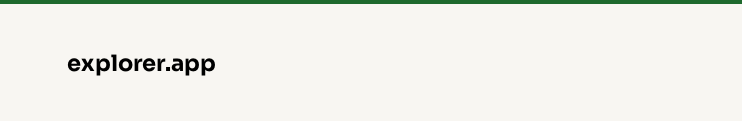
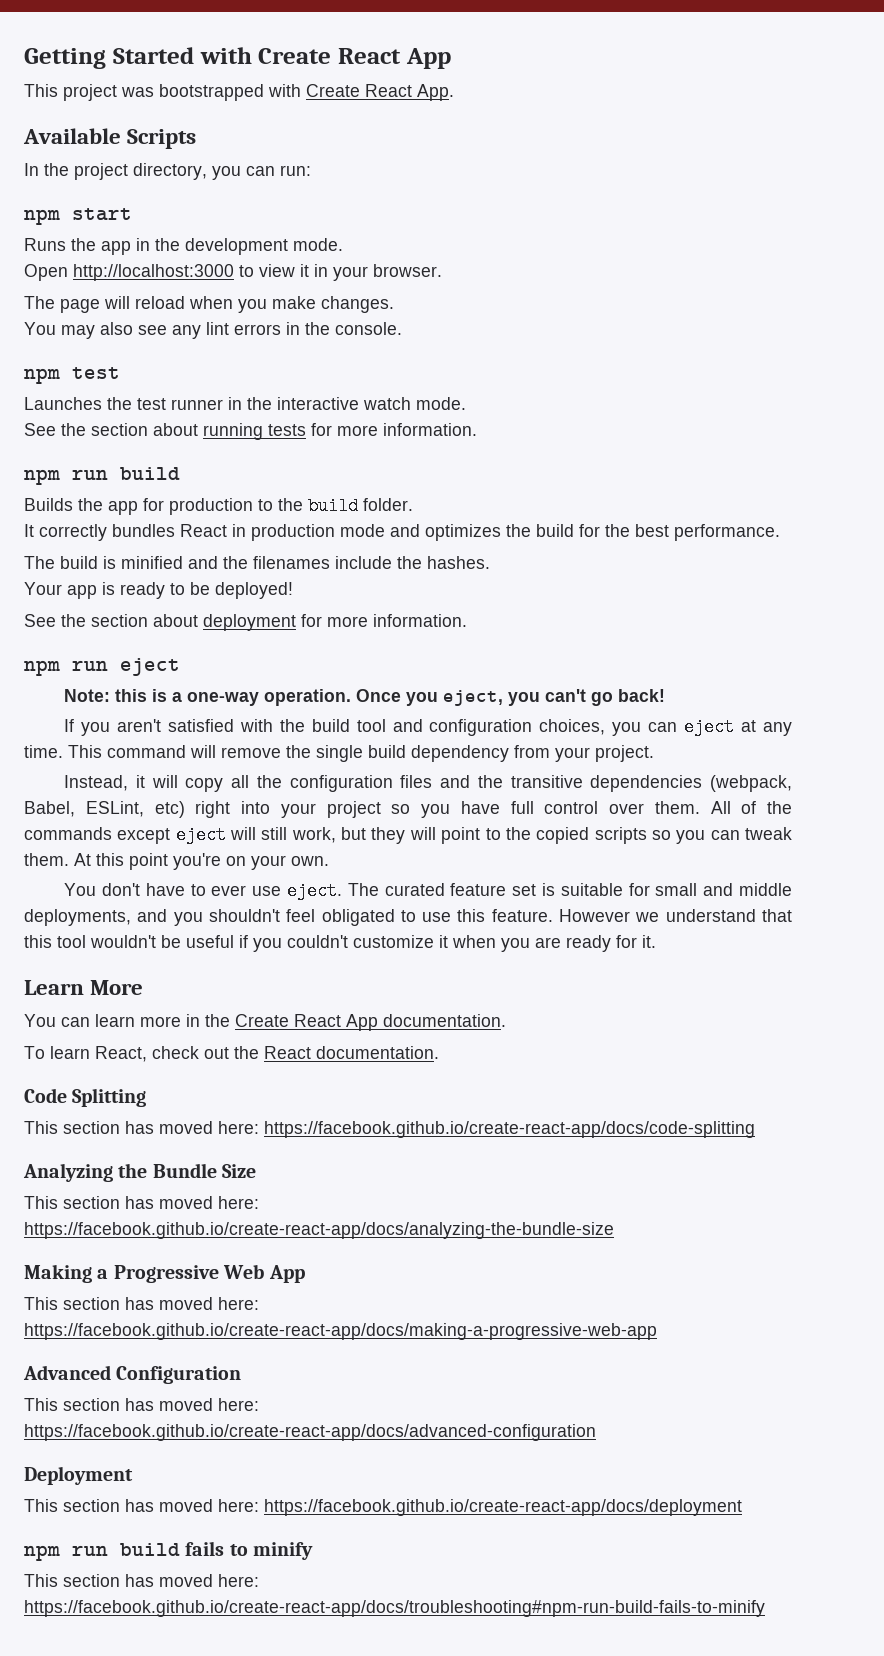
- explorer.app
+ Getting Started with Create React App
+ This project was bootstrapped with Create React App.
+ Available Scripts
+ In the project directory, you can run:
+ npm start
+ Runs the app in the development mode.
+ Open http://localhost:3000 to view it in your browser.
+ The page will reload when you make changes.
+ You may also see any lint errors in the console.
+ npm test
+ Launches the test runner in the interactive watch mode.
+ See the section about running tests for more information.
+ npm run build
+ Builds the app for production to the build folder.
+ It correctly bundles React in production mode and optimizes the build for the best performance.
+ The build is minified and the filenames include the hashes.
+ Your app is ready to be deployed!
+ See the section about deployment for more information.
+ npm run eject
+ Note: this is a one-way operation. Once you eject, you can't go back!
+ If you aren't satisfied with the build tool and configuration choices, you can eject at any time. This command will remove the single build dependency from your project.
+ Instead, it will copy all the configuration files and the transitive dependencies (webpack, Babel, ESLint, etc) right into your project so you have full control over them. All of the commands except eject will still work, but they will point to the copied scripts so you can tweak them. At this point you're on your own.
+ You don't have to ever use eject. The curated feature set is suitable for small and middle deployments, and you shouldn't feel obligated to use this feature. However we understand that this tool wouldn't be useful if you couldn't customize it when you are ready for it.
+ Learn More
+ You can learn more in the Create React App documentation.
+ To learn React, check out the React documentation.
+ Code Splitting
+ This section has moved here: https://facebook.github.io/create-react-app/docs/code-splitting
+ Analyzing the Bundle Size
+ This section has moved here: https://facebook.github.io/create-react-app/docs/analyzing-the-bundle-size
+ Making a Progressive Web App
+ This section has moved here: https://facebook.github.io/create-react-app/docs/making-a-progressive-web-app
+ Advanced Configuration
+ This section has moved here: https://facebook.github.io/create-react-app/docs/advanced-configuration
+ Deployment
+ This section has moved here: https://facebook.github.io/create-react-app/docs/deployment
+ npm run build fails to minify
+ This section has moved here: https://facebook.github.io/create-react-app/docs/troubleshooting#npm-run-build-fails-to-minify

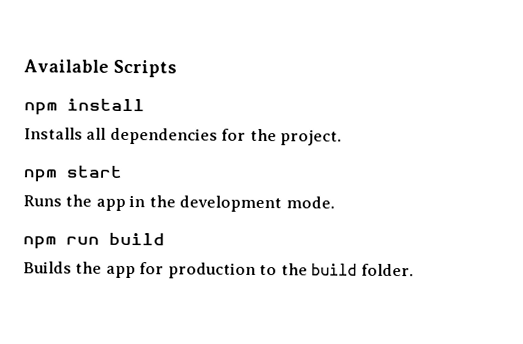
- Getting Started with Create React App
- This project was bootstrapped with Create React App.
  Available Scripts
- In the project directory, you can run:
+ npm install
+ Installs all dependencies for the project.
- Open http://localhost:3000 to view it in your browser.
- The page will reload when you make changes.
- You may also see any lint errors in the console.
- npm test
- Launches the test runner in the interactive watch mode.
- See the section about running tests for more information.
- It correctly bundles React in production mode and optimizes the build for the best performance.
- The build is minified and the filenames include the hashes.
- Your app is ready to be deployed!
- See the section about deployment for more information.
- npm run eject
- Note: this is a one-way operation. Once you eject, you can't go back!
- If you aren't satisfied with the build tool and configuration choices, you can eject at any time. This command will remove the single build dependency from your project.
- Instead, it will copy all the configuration files and the transitive dependencies (webpack, Babel, ESLint, etc) right into your project so you have full control over them. All of the commands except eject will still work, but they will point to the copied scripts so you can tweak them. At this point you're on your own.
- You don't have to ever use eject. The curated feature set is suitable for small and middle deployments, and you shouldn't feel obligated to use this feature. However we understand that this tool wouldn't be useful if you couldn't customize it when you are ready for it.
- Learn More
- You can learn more in the Create React App documentation.
- To learn React, check out the React documentation.
- Code Splitting
- This section has moved here: https://facebook.github.io/create-react-app/docs/code-splitting
- Analyzing the Bundle Size
- This section has moved here: https://facebook.github.io/create-react-app/docs/analyzing-the-bundle-size
- Making a Progressive Web App
- This section has moved here: https://facebook.github.io/create-react-app/docs/making-a-progressive-web-app
- Advanced Configuration
- This section has moved here: https://facebook.github.io/create-react-app/docs/advanced-configuration
- Deployment
- This section has moved here: https://facebook.github.io/create-react-app/docs/deployment
- npm run build fails to minify
- This section has moved here: https://facebook.github.io/create-react-app/docs/troubleshooting#npm-run-build-fails-to-minify

